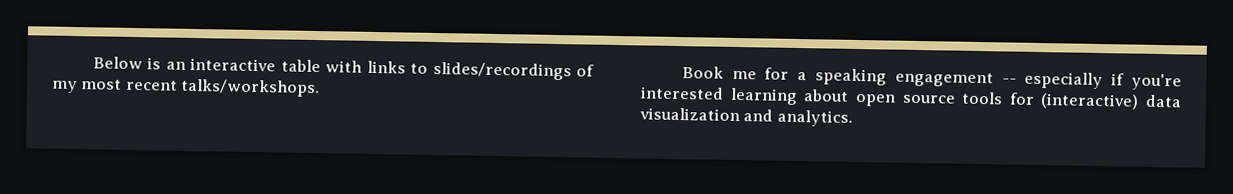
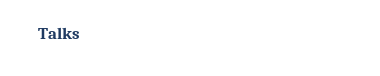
- Below is an interactive table with links to slides/recordings of my most recent talks/workshops.
- Book me for a speaking engagement -- especially if you're interested learning about open source tools for (interactive) data visualization and analytics.
+ Talks

